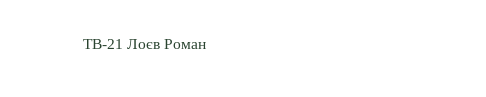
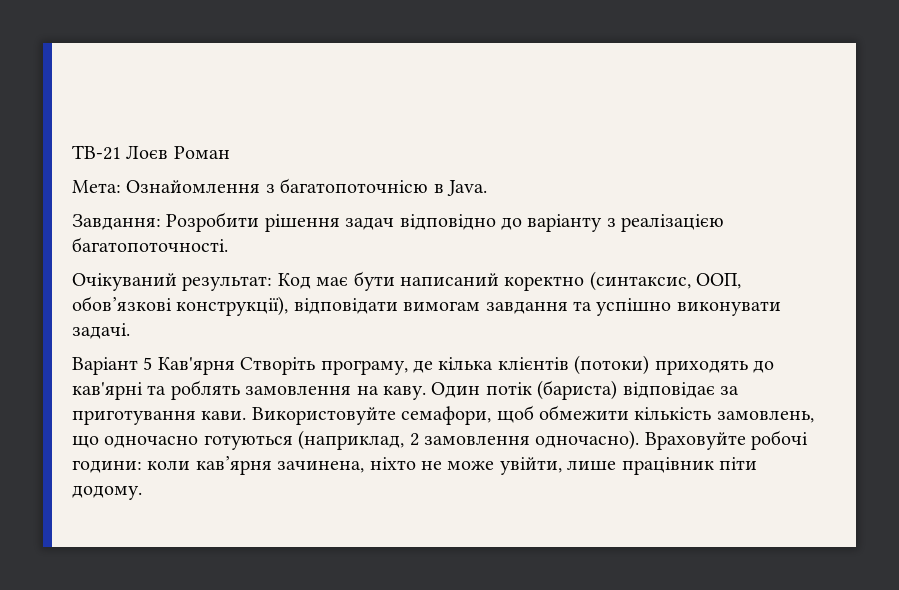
+ Мета: Ознайомлення з багатопоточнісю в Java.
+ Завдання: Розробити рішення задач відповідно до варіанту з реалізацією багатопоточності.
+ Очікуваний результат: Код має бути написаний коректно (синтаксис, ООП, обов’язкові конструкції), відповідати вимогам завдання та успішно виконувати задачі.
+ Варіант 5 Кав'ярня Створіть програму, де кілька клієнтів (потоки) приходять до кав'ярні та роблять замовлення на каву. Один потік (бариста) відповідає за приготування кави. Використовуйте семафори, щоб обмежити кількість замовлень, що одночасно готуються (наприклад, 2 замовлення одночасно). Враховуйте робочі години: коли кав’ярня зачинена, ніхто не може увійти, лише працівник піти додому.

